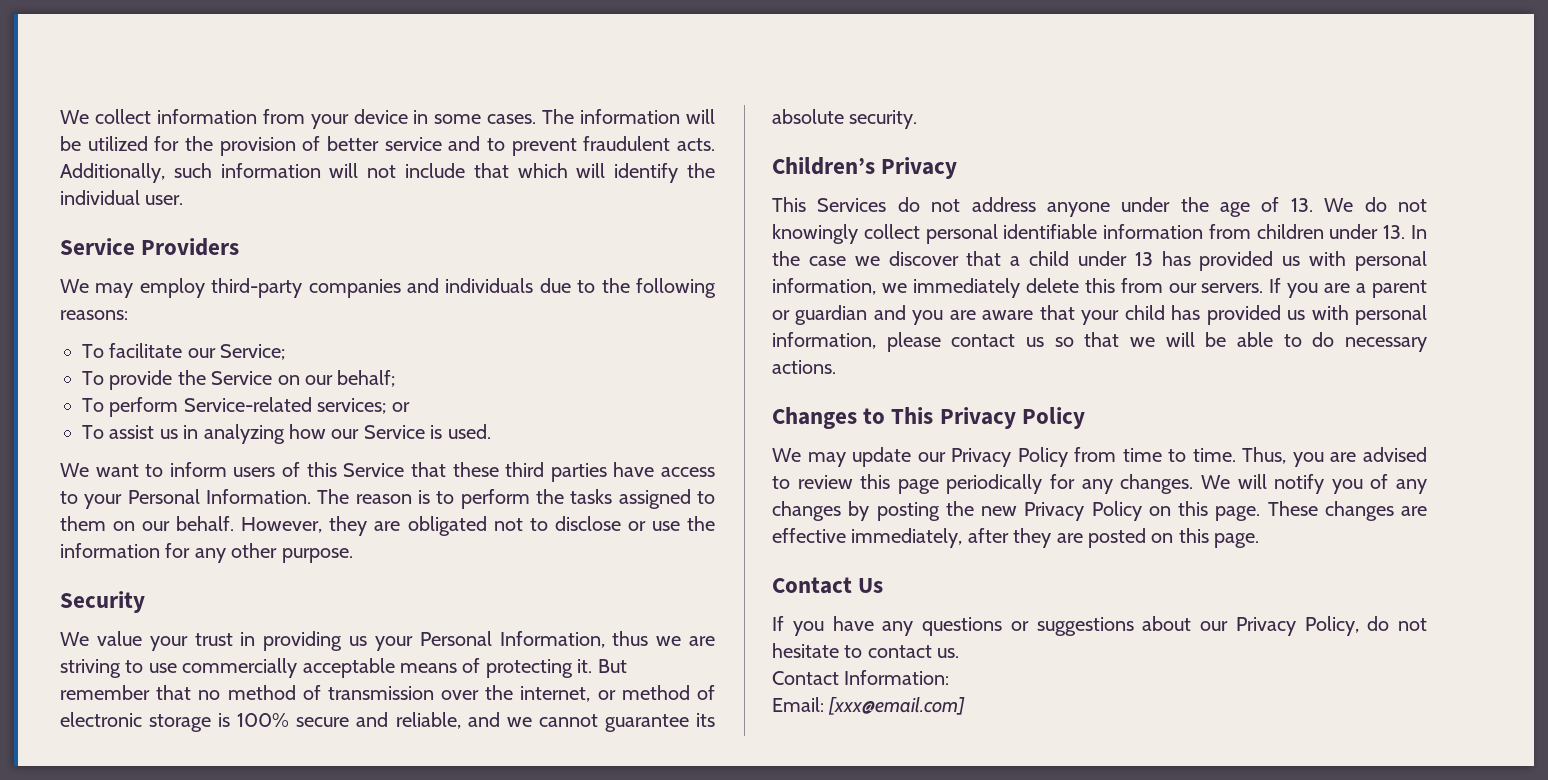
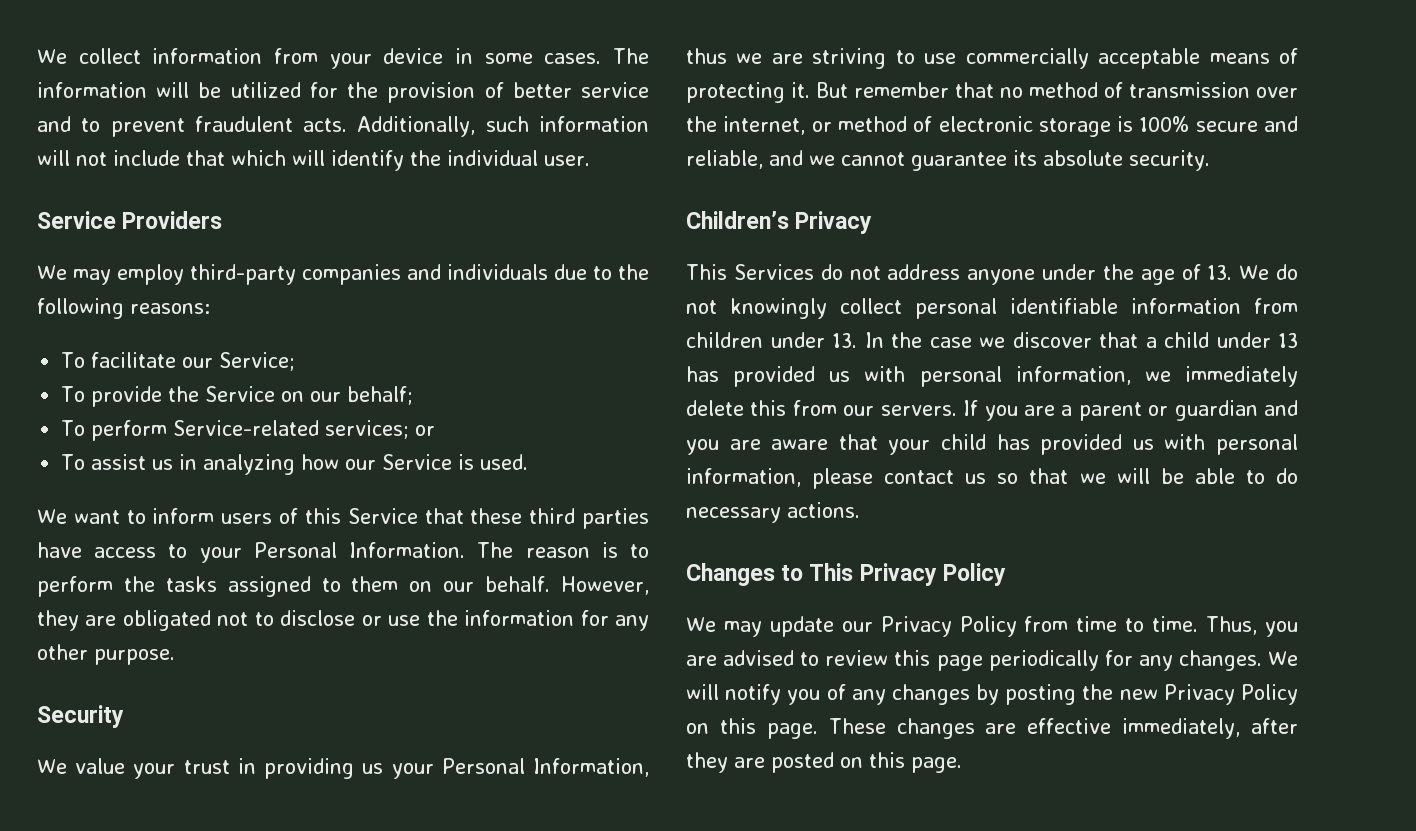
- Contact Us
- If you have any questions or suggestions about our Privacy Policy, do not hesitate to contact us.
- Contact Information:
- Email: [xxx@email.com]

